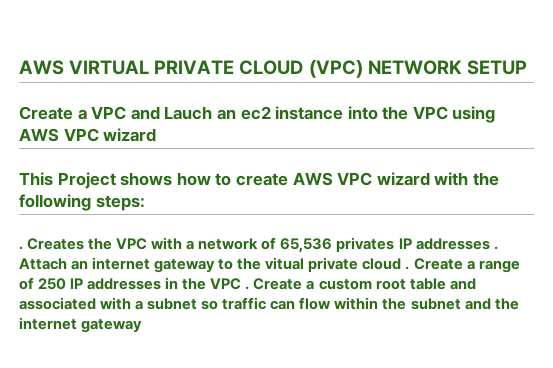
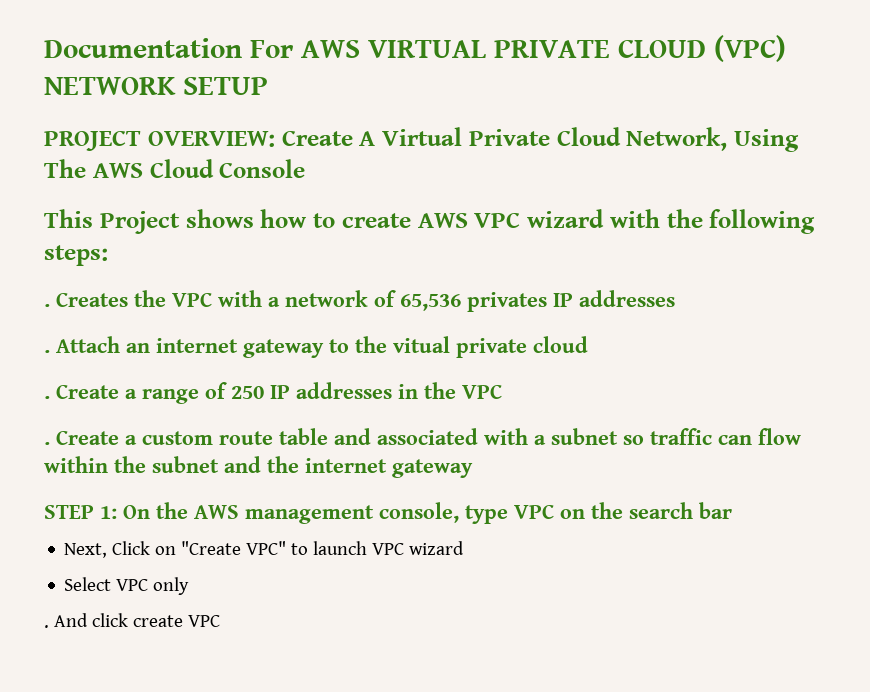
- AWS VIRTUAL PRIVATE CLOUD (VPC) NETWORK SETUP
+ Documentation For AWS VIRTUAL PRIVATE CLOUD (VPC) NETWORK SETUP
- Create a VPC and Lauch an ec2 instance into the VPC using AWS VPC wizard
+ PROJECT OVERVIEW: Create A Virtual Private Cloud Network, Using The AWS Cloud Console
- Creates the VPC with a network of 65,536 privates IP addresses .
+ Creates the VPC with a network of 65,536 privates IP addresses
+ .
- Attach an internet gateway to the vitual private cloud .
+ Attach an internet gateway to the vitual private cloud
+ .
- Create a range of 250 IP addresses in the VPC .
+ Create a range of 250 IP addresses in the VPC
+ .
- Create a custom root table and associated with a subnet so traffic can flow within the subnet and the internet gateway
+ Create a custom route table and associated with a subnet so traffic can flow within the subnet and the internet gateway
+ STEP 1: On the AWS management console, type VPC on the search bar
+ Next, Click on "Create VPC" to launch VPC wizard
+ Select VPC only
+ . And click create VPC

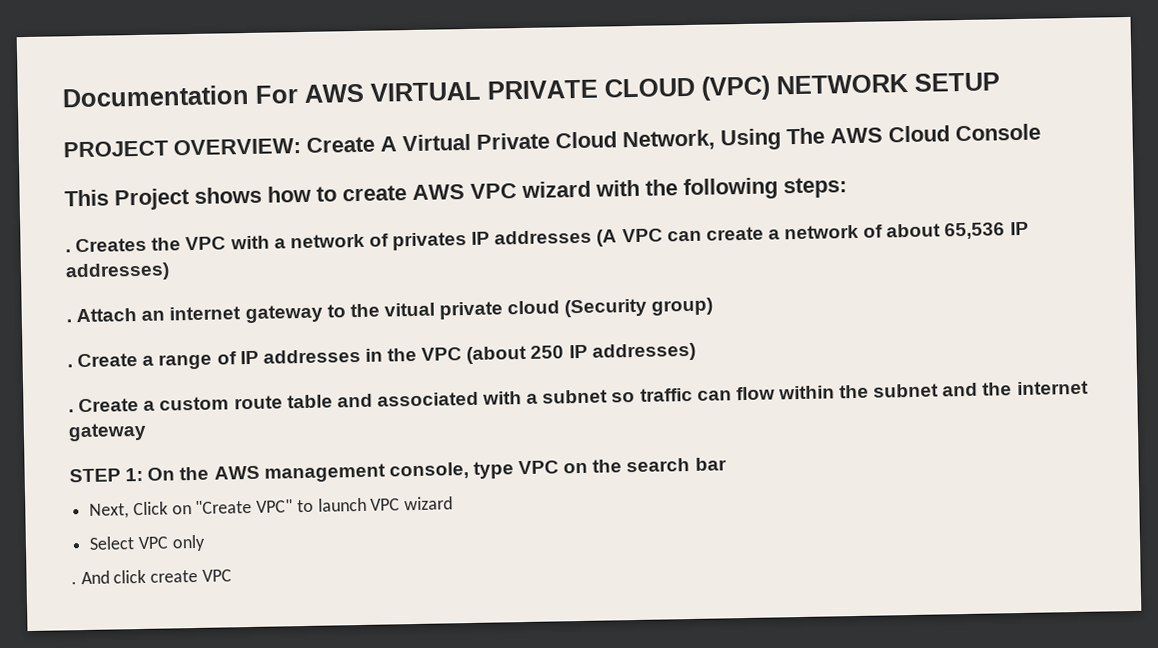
- Creates the VPC with a network of 65,536 privates IP addresses
+ Creates the VPC with a network of privates IP addresses (A VPC can create a network of about 65,536 IP addresses)
- Attach an internet gateway to the vitual private cloud
+ Attach an internet gateway to the vitual private cloud (Security group)
- Create a range of 250 IP addresses in the VPC
+ Create a range of IP addresses in the VPC (about 250 IP addresses)

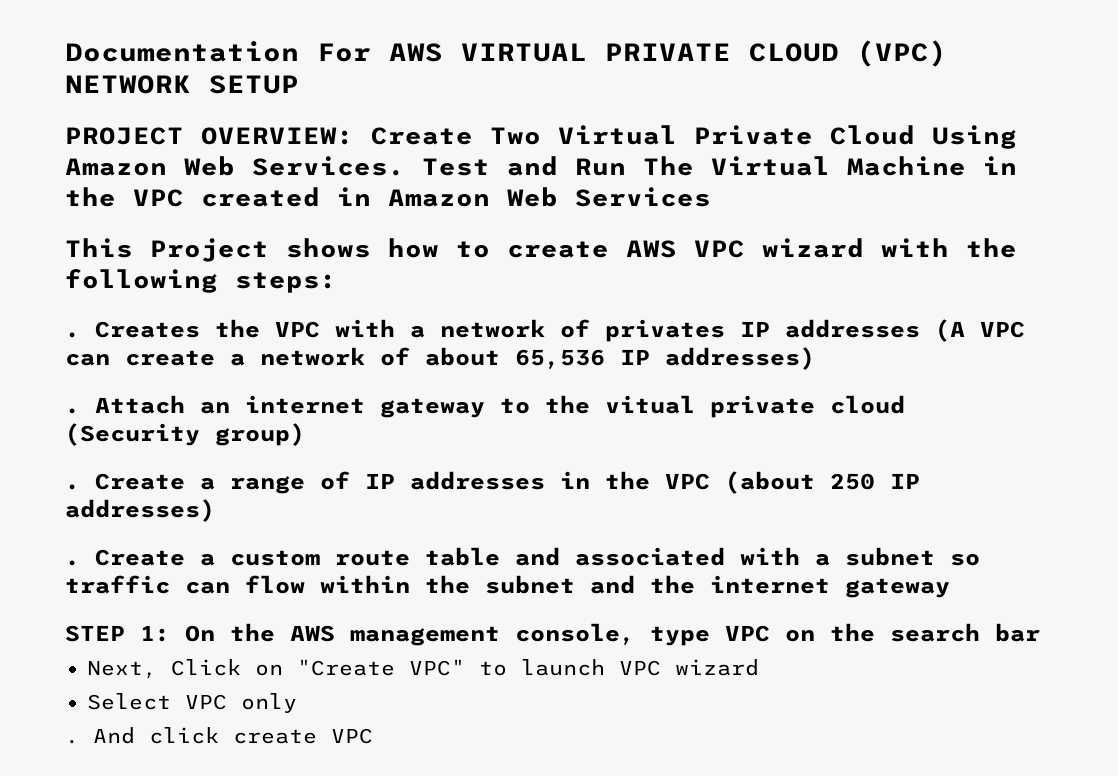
- PROJECT OVERVIEW: Create A Virtual Private Cloud Network, Using The AWS Cloud Console
+ PROJECT OVERVIEW: Create Two Virtual Private Cloud Using Amazon Web Services. Test and Run The Virtual Machine in the VPC created in Amazon Web Services

